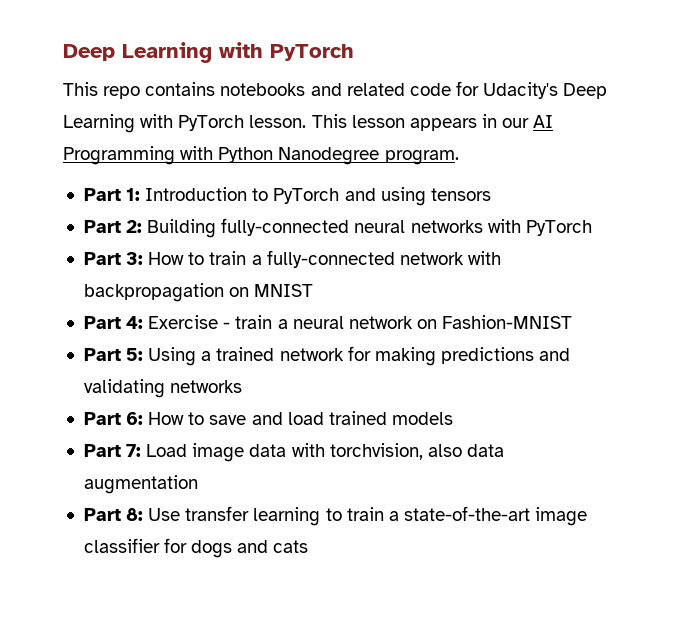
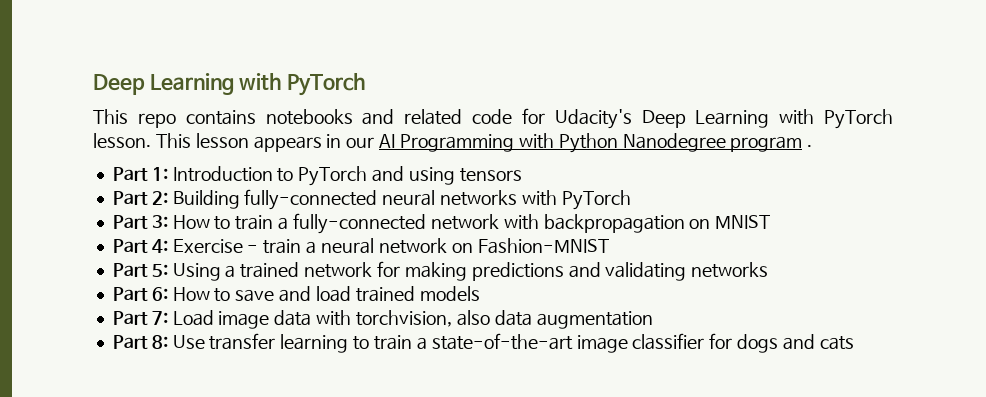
- This lesson appears in our AI Programming with Python Nanodegree program.
+ This lesson appears in our AI Programming with Python Nanodegree program .

